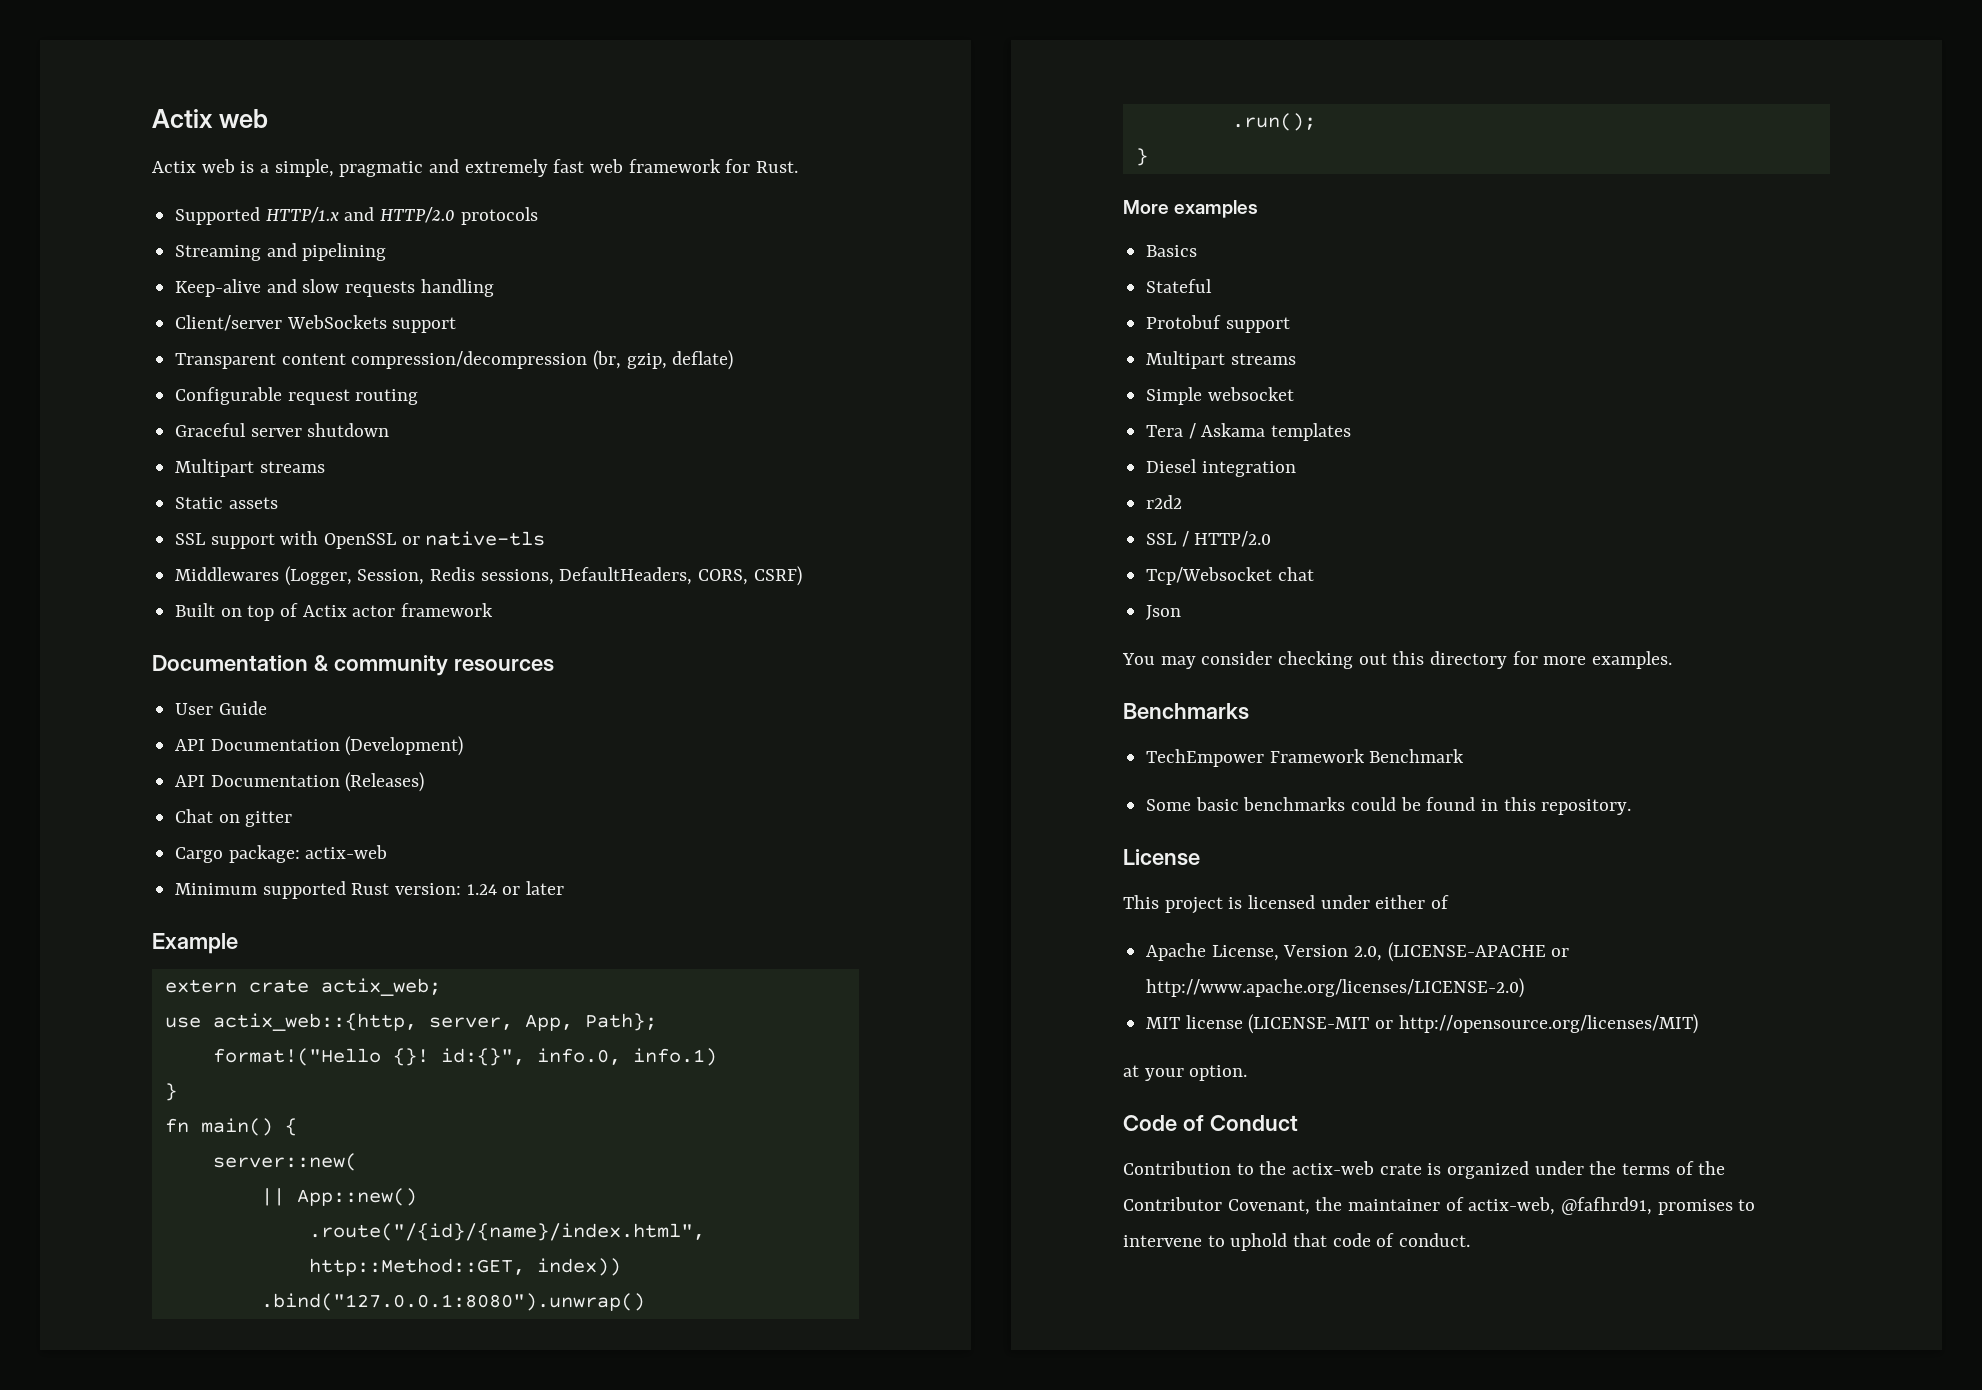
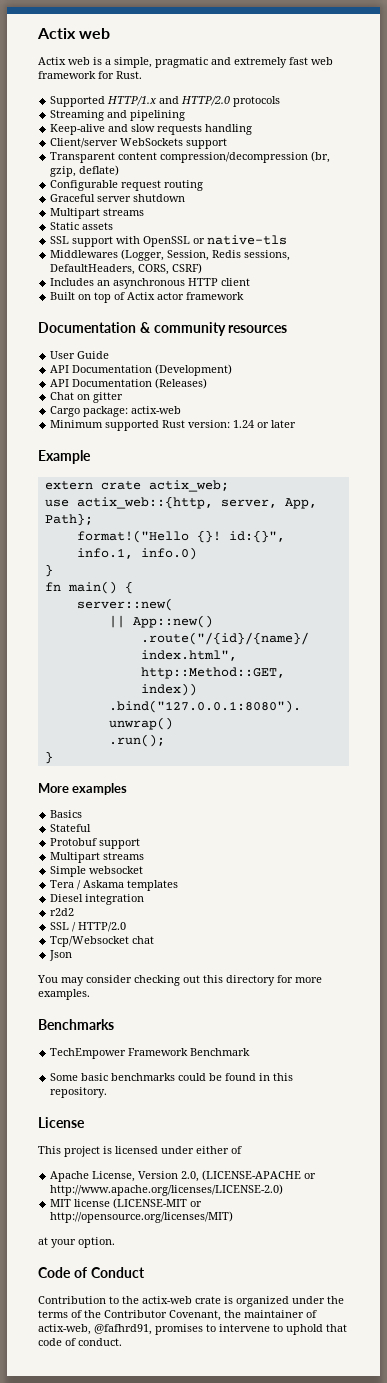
+ Includes an asynchronous HTTP client
- format!("Hello {}! id:{}", info.0, info.1)
+ format!("Hello {}! id:{}", info.1, info.0)

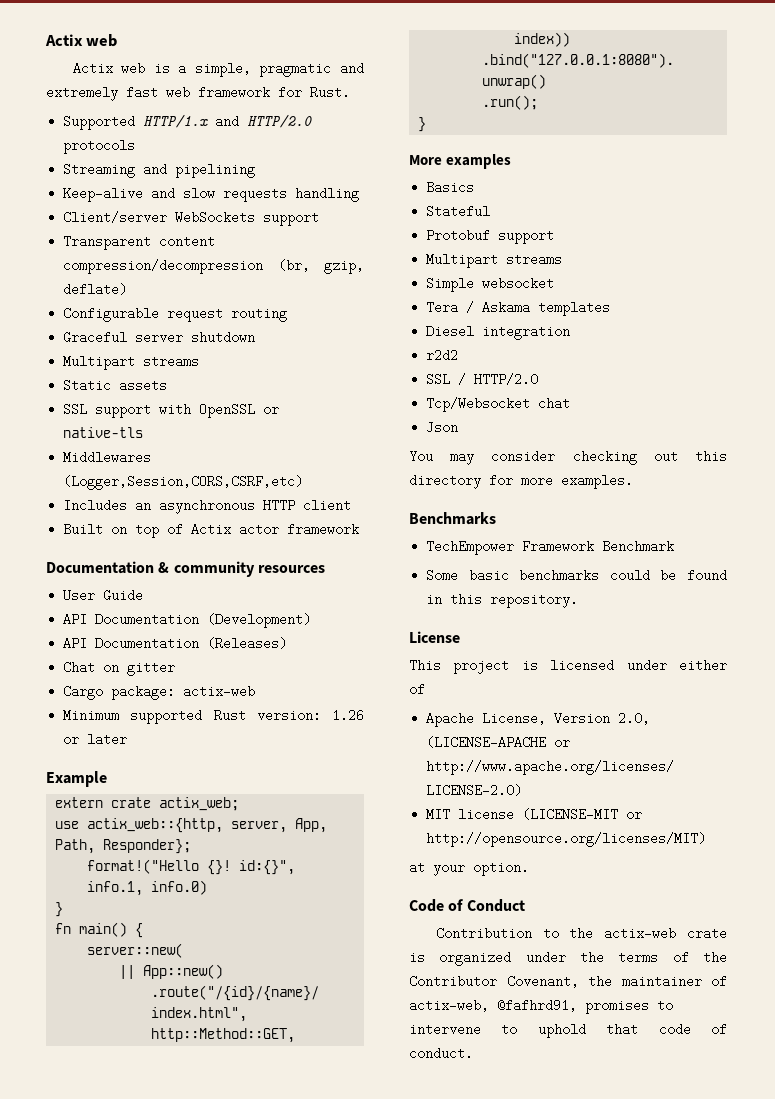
- Middlewares (Logger, Session, Redis sessions, DefaultHeaders, CORS, CSRF)
+ Middlewares (Logger,Session,CORS,CSRF,etc)
- Minimum supported Rust version: 1.24 or later
+ Minimum supported Rust version: 1.26 or later
- use actix_web::{http, server, App, Path};
+ use actix_web::{http, server, App, Path, Responder};

